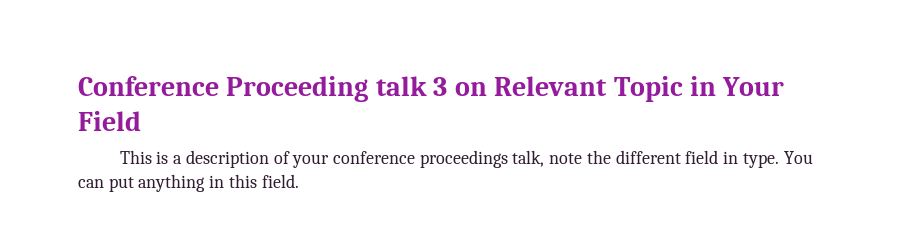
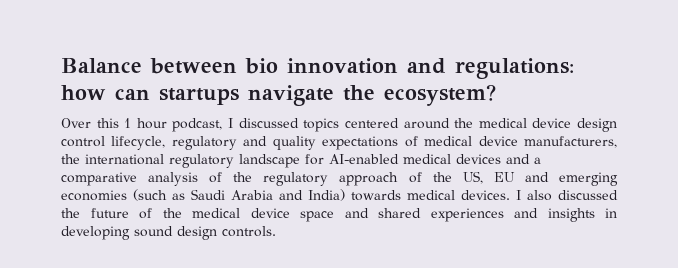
- Conference Proceeding talk 3 on Relevant Topic in Your Field
- This is a description of your conference proceedings talk, note the different field in type. You can put anything in this field.
+ Balance between bio innovation and regulations: how can startups navigate the ecosystem?
+ Over this 1 hour podcast, I discussed topics centered around the medical device design control lifecycle, regulatory and quality expectations of medical device manufacturers, the international regulatory landscape for AI-enabled medical devices and a comparative analysis of the regulatory approach of the US, EU and emerging economies (such as Saudi Arabia and India) towards medical devices. I also discussed the future of the medical device space and shared experiences and insights in developing sound design controls.

